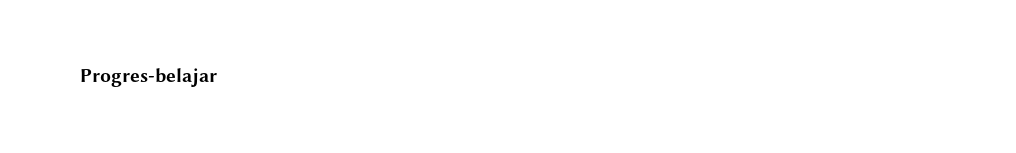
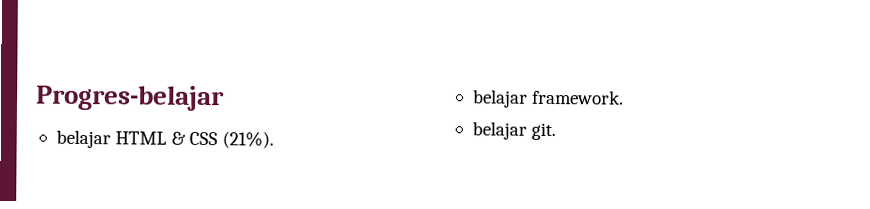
+ belajar HTML & CSS (21%).
+ belajar framework.
+ belajar git.

